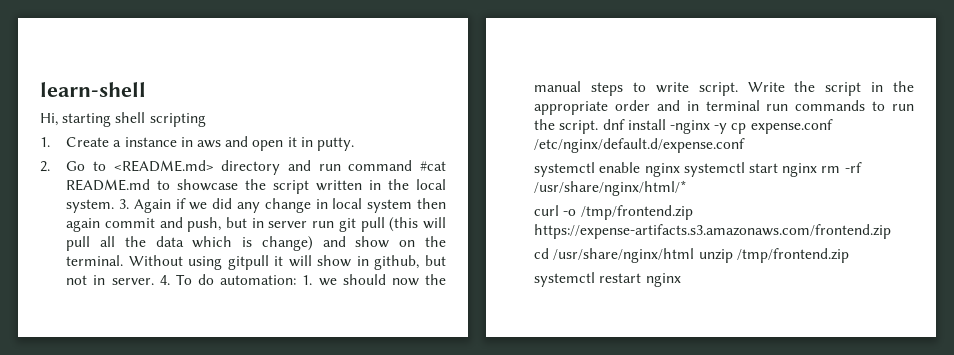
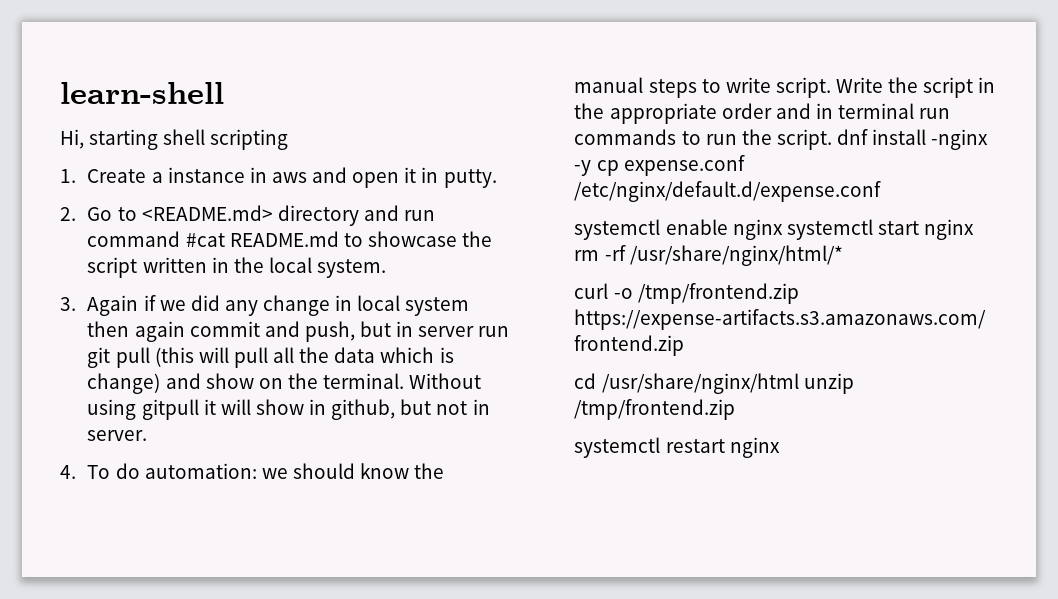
- 2. Go to <README.md> directory and run command #cat README.md to showcase the script written in the local system. 3. Again if we did any change in local system then again commit and push, but in server run git pull (this will pull all the data which is change) and show on the terminal.
+ 2. Go to <README.md> directory and run command #cat README.md to showcase the script written in the local system.
+ 3. Again if we did any change in local system then again commit and push, but in server run git pull (this will pull all the data which is change) and show on the terminal.
- Without using gitpull it will show in github, but not in server. 4. To do automation: 1. we should now the manual steps to write script.
+ Without using gitpull it will show in github, but not in server.
+ 4. To do automation: we should know the manual steps to write script.

